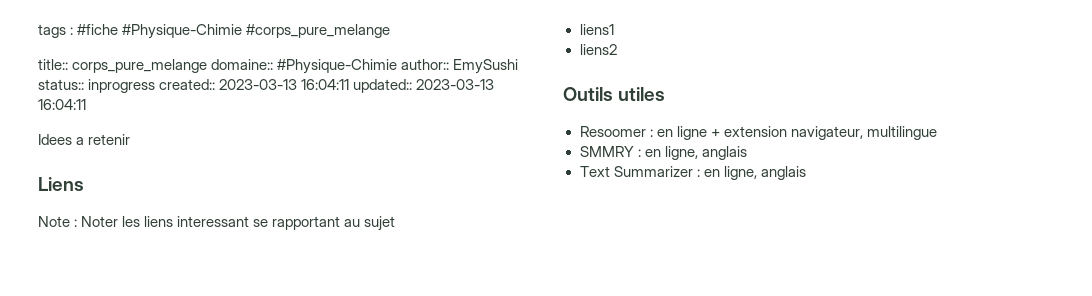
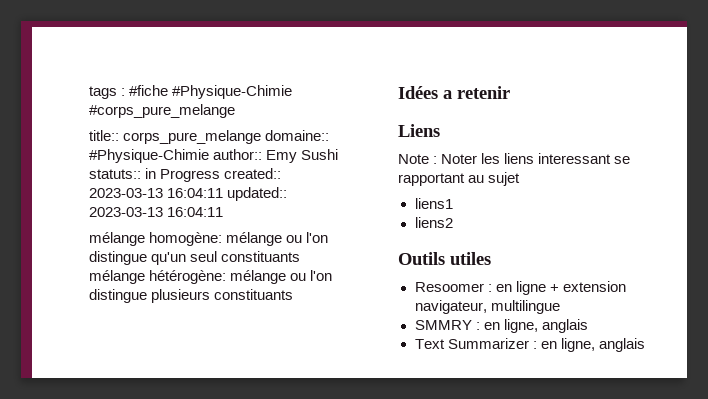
- title:: corps_pure_melange domaine:: #Physique-Chimie author:: EmySushi status:: inprogress created:: 2023-03-13 16:04:11 updated:: 2023-03-13 16:04:11
+ title:: corps_pure_melange domaine:: #Physique-Chimie author:: Emy Sushi statuts:: in Progress created:: 2023-03-13 16:04:11 updated:: 2023-03-13 16:04:11
- Idees a retenir
+ mélange homogène: mélange ou l'on distingue qu'un seul constituants mélange hétérogène: mélange ou l'on distingue plusieurs constituants
+ Idées a retenir

